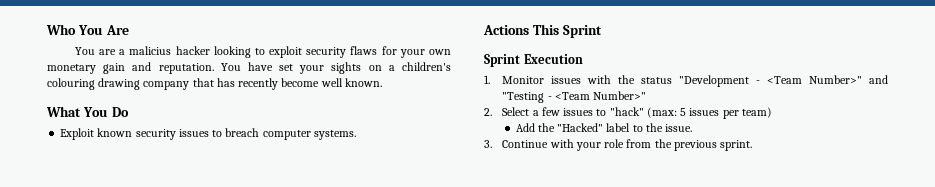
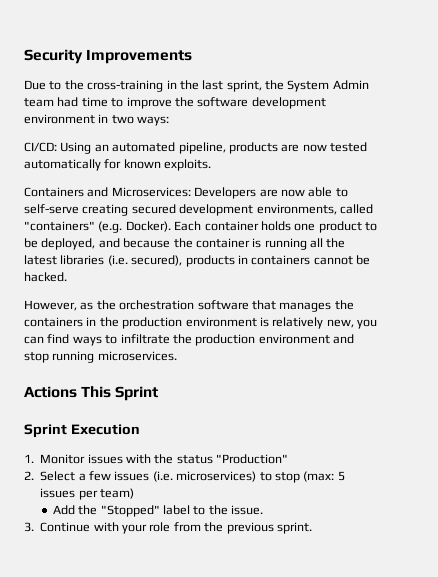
- Who You Are
- You are a malicius hacker looking to exploit security flaws for your own monetary gain and reputation. You have set your sights on a children's colouring drawing company that has recently become well known.
- What You Do
- Exploit known security issues to breach computer systems.
+ Security Improvements
+ Due to the cross-training in the last sprint, the System Admin team had time to improve the software development environment in two ways:
+ CI/CD: Using an automated pipeline, products are now tested automatically for known exploits.
+ Containers and Microservices: Developers are now able to self-serve creating secured development environments, called "containers" (e.g. Docker). Each container holds one product to be deployed, and because the container is running all the latest libraries (i.e. secured), products in containers cannot be hacked.
+ However, as the orchestration software that manages the containers in the production environment is relatively new, you can find ways to infiltrate the production environment and stop running microservices.
- 1. Monitor issues with the status "Development - <Team Number>" and "Testing - <Team Number>"
+ 1. Monitor issues with the status "Production"
- 2. Select a few issues to "hack" (max: 5 issues per team)
+ 2. Select a few issues (i.e. microservices) to stop (max: 5 issues per team)
- Add the "Hacked" label to the issue.
+ Add the "Stopped" label to the issue.

